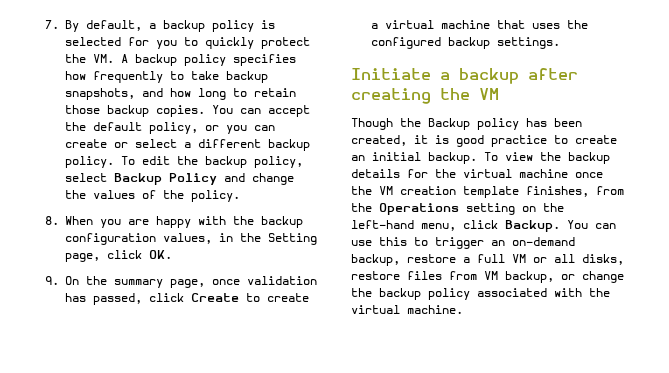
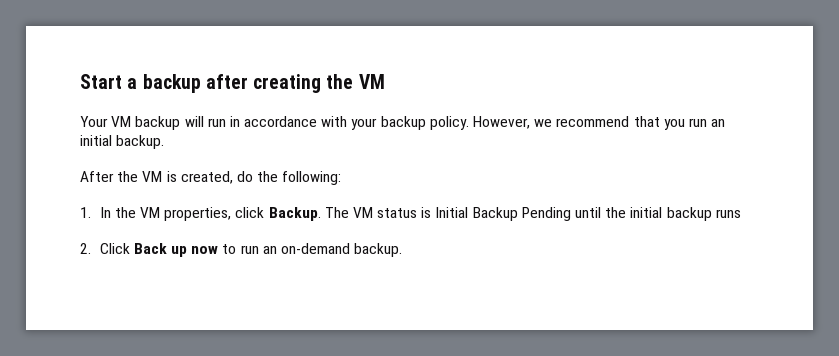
- 7. By default, a backup policy is selected for you to quickly protect the VM. A backup policy specifies how frequently to take backup snapshots, and how long to retain those backup copies. You can accept the default policy, or you can create or select a different backup policy. To edit the backup policy, select Backup Policy and change the values of the policy.
- 8. When you are happy with the backup configuration values, in the Setting page, click OK.
- 9. On the summary page, once validation has passed, click Create to create a virtual machine that uses the configured backup settings.
- Initiate a backup after creating the VM
+ Start a backup after creating the VM
- Though the Backup policy has been created, it is good practice to create an initial backup. To view the backup details for the virtual machine once the VM creation template finishes, from the Operations setting on the left-hand menu, click Backup. You can use this to trigger an on-demand backup, restore a full VM or all disks, restore files from VM backup, or change the backup policy associated with the virtual machine.
+ Your VM backup will run in accordance with your backup policy. However, we recommend that you run an initial backup.
+ After the VM is created, do the following:
+ 1. In the VM properties, click Backup. The VM status is Initial Backup Pending until the initial backup runs
+ 2. Click Back up now to run an on-demand backup.

